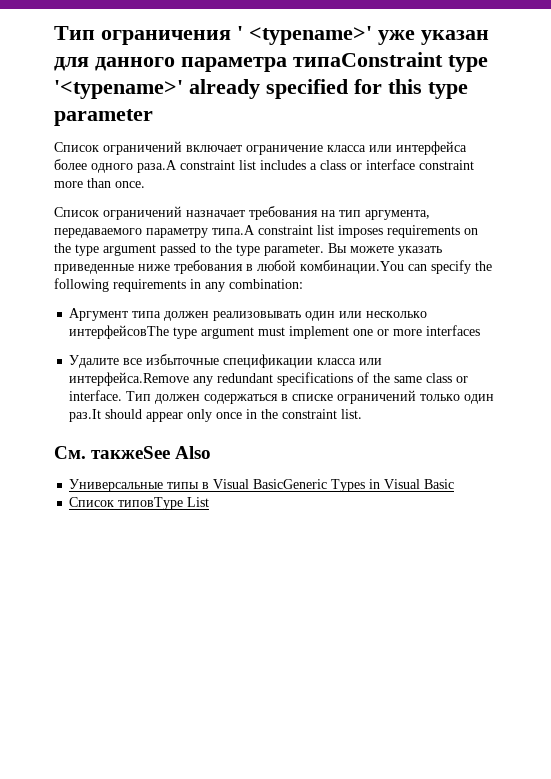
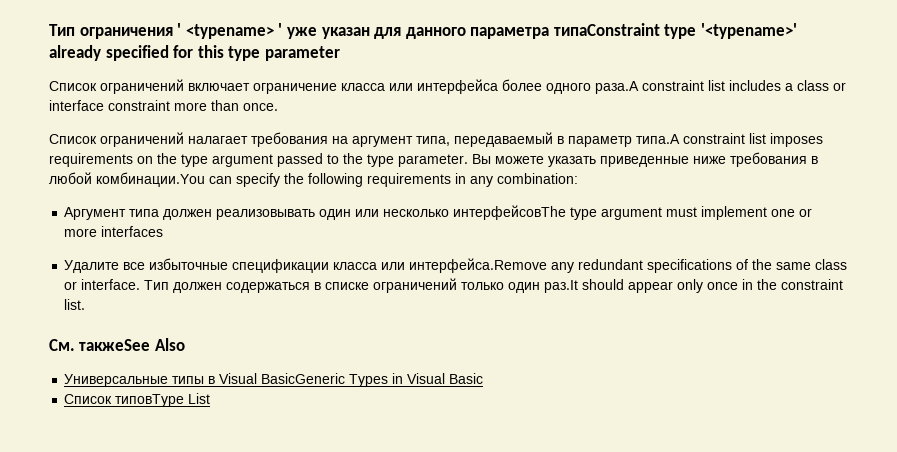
- Тип ограничения ' <typename>' уже указан для данного параметра типаConstraint type '<typename>' already specified for this type parameter
+ Тип ограничения ' <typename> ' уже указан для данного параметра типаConstraint type '<typename>' already specified for this type parameter
- Список ограничений назначает требования на тип аргумента, передаваемого параметру типа.A constraint list imposes requirements on the type argument passed to the type parameter.
+ Список ограничений налагает требования на аргумент типа, передаваемый в параметр типа.A constraint list imposes requirements on the type argument passed to the type parameter.

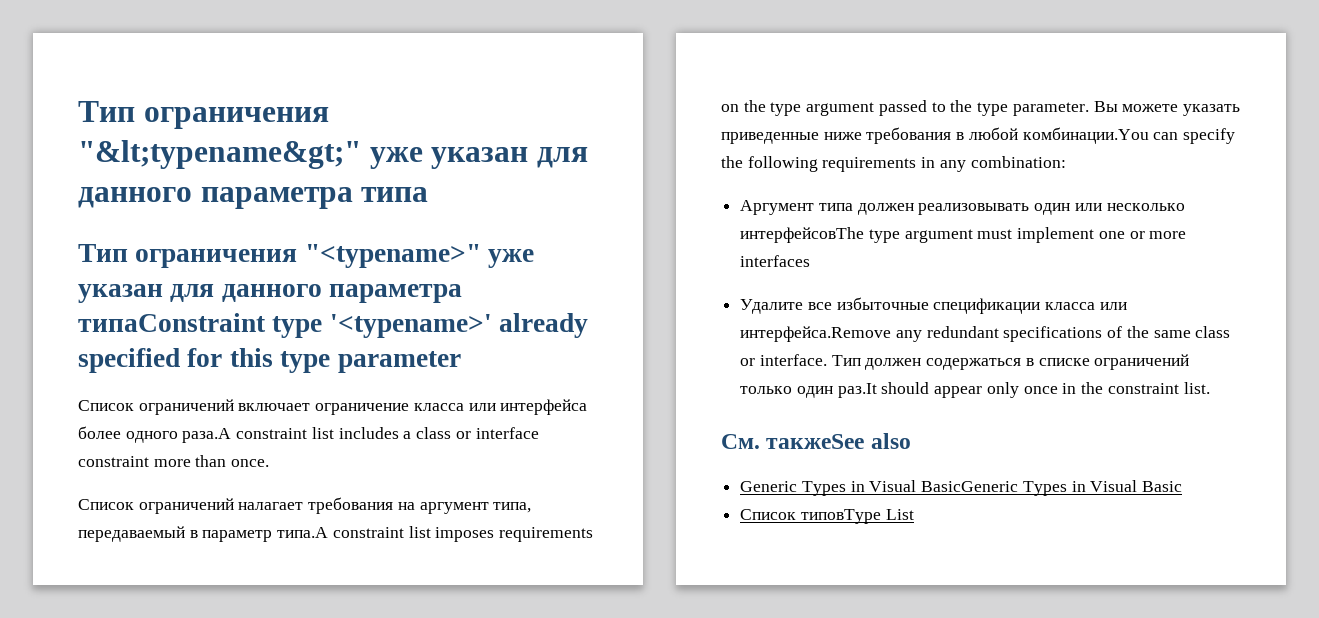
- Тип ограничения ' <typename> ' уже указан для данного параметра типаConstraint type '<typename>' already specified for this type parameter
+ Тип ограничения "&lt;typename&gt;" уже указан для данного параметра типа
+ Тип ограничения "<typename>" уже указан для данного параметра типаConstraint type '<typename>' already specified for this type parameter
- См. такжеSee Also
- Универсальные типы в Visual BasicGeneric Types in Visual Basic
+ См. такжеSee also
+ Generic Types in Visual BasicGeneric Types in Visual Basic

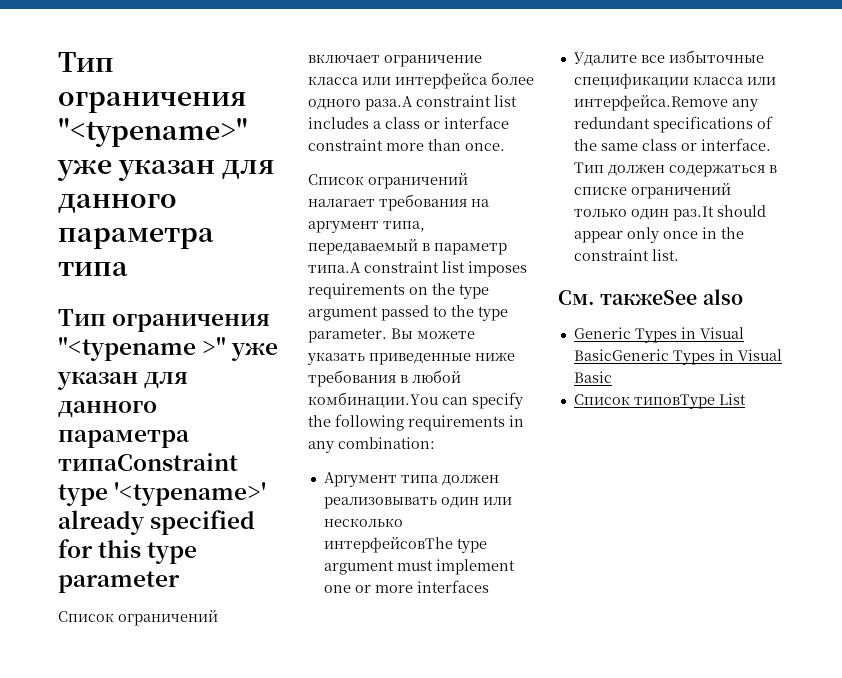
- Тип ограничения "&lt;typename&gt;" уже указан для данного параметра типа
+ Тип ограничения "<typename>" уже указан для данного параметра типа
- Тип ограничения "<typename>" уже указан для данного параметра типаConstraint type '<typename>' already specified for this type parameter
+ Тип ограничения "<typename >" уже указан для данного параметра типаConstraint type '<typename>' already specified for this type parameter

